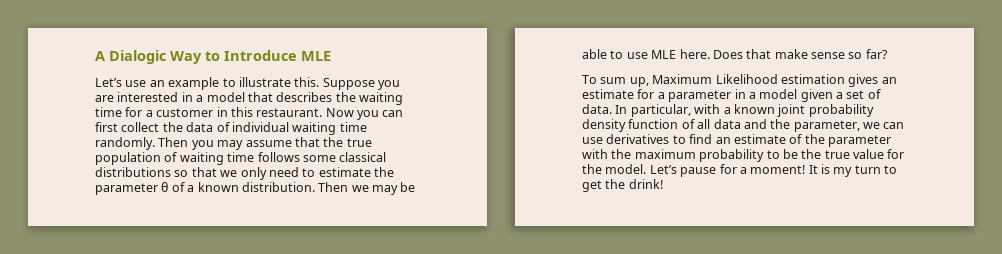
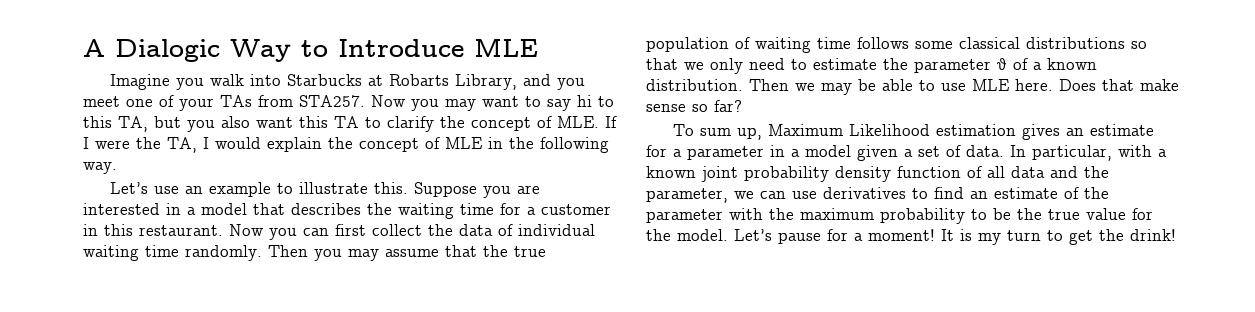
+ Imagine you walk into Starbucks at Robarts Library, and you meet one of your TAs from STA257. Now you may want to say hi to this TA, but you also want this TA to clarify the concept of MLE. If I were the TA, I would explain the concept of MLE in the following way.

